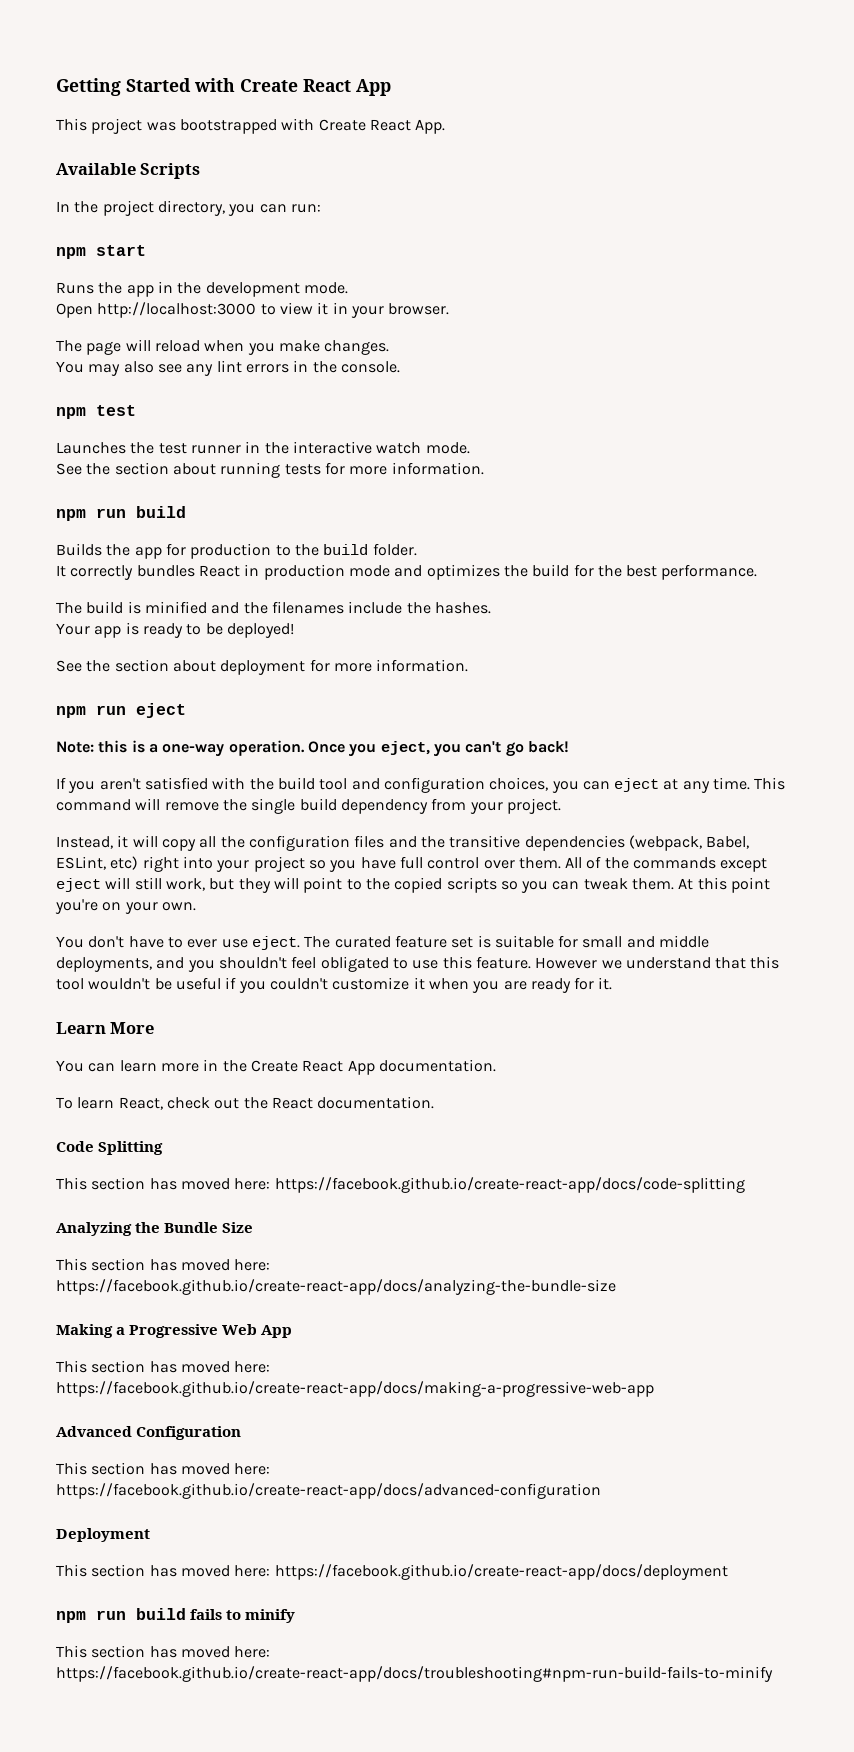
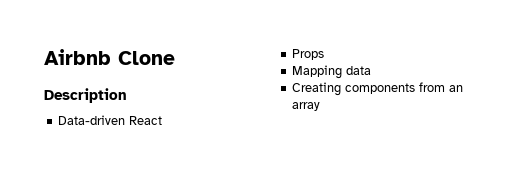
- Getting Started with Create React App
- This project was bootstrapped with Create React App.
- Available Scripts
- In the project directory, you can run:
- npm start
- Runs the app in the development mode.
- Open http://localhost:3000 to view it in your browser.
- The page will reload when you make changes.
- You may also see any lint errors in the console.
- npm test
- Launches the test runner in the interactive watch mode.
- See the section about running tests for more information.
- npm run build
- Builds the app for production to the build folder.
- It correctly bundles React in production mode and optimizes the build for the best performance.
- The build is minified and the filenames include the hashes.
- Your app is ready to be deployed!
- See the section about deployment for more information.
- npm run eject
- Note: this is a one-way operation. Once you eject, you can't go back!
- If you aren't satisfied with the build tool and configuration choices, you can eject at any time. This command will remove the single build dependency from your project.
- Instead, it will copy all the configuration files and the transitive dependencies (webpack, Babel, ESLint, etc) right into your project so you have full control over them. All of the commands except eject will still work, but they will point to the copied scripts so you can tweak them. At this point you're on your own.
- You don't have to ever use eject. The curated feature set is suitable for small and middle deployments, and you shouldn't feel obligated to use this feature. However we understand that this tool wouldn't be useful if you couldn't customize it when you are ready for it.
- Learn More
- You can learn more in the Create React App documentation.
- To learn React, check out the React documentation.
- Code Splitting
- This section has moved here: https://facebook.github.io/create-react-app/docs/code-splitting
- Analyzing the Bundle Size
- This section has moved here: https://facebook.github.io/create-react-app/docs/analyzing-the-bundle-size
- Making a Progressive Web App
- This section has moved here: https://facebook.github.io/create-react-app/docs/making-a-progressive-web-app
- Advanced Configuration
- This section has moved here: https://facebook.github.io/create-react-app/docs/advanced-configuration
- Deployment
- This section has moved here: https://facebook.github.io/create-react-app/docs/deployment
- npm run build fails to minify
- This section has moved here: https://facebook.github.io/create-react-app/docs/troubleshooting#npm-run-build-fails-to-minify
+ Airbnb Clone
+ Description
+ Data-driven React
+ Props
+ Mapping data
+ Creating components from an array

